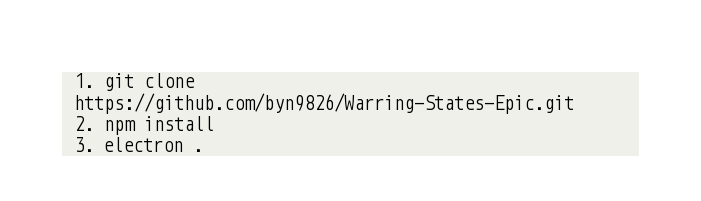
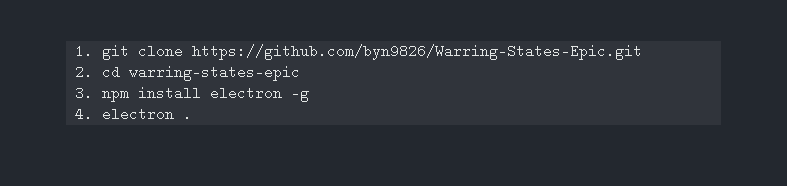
- 2. npm install
- 3. electron .
+ 2. cd warring-states-epic
+ 3. npm install electron -g
+ 4. electron .

